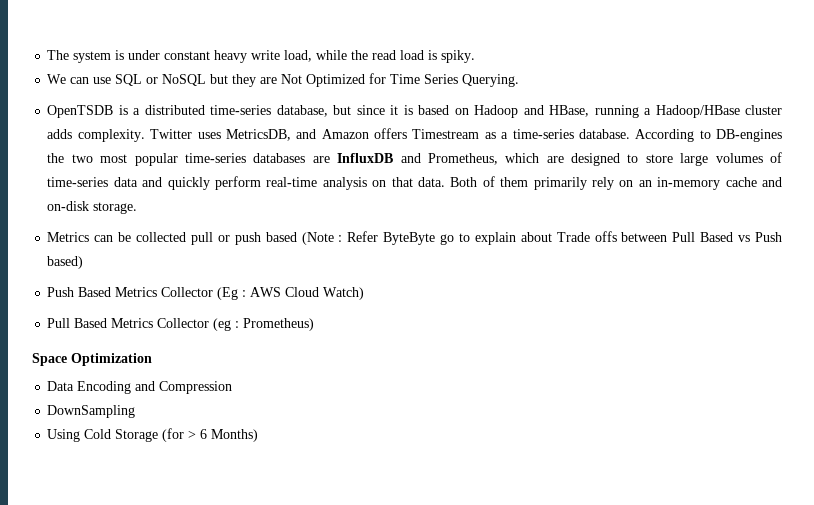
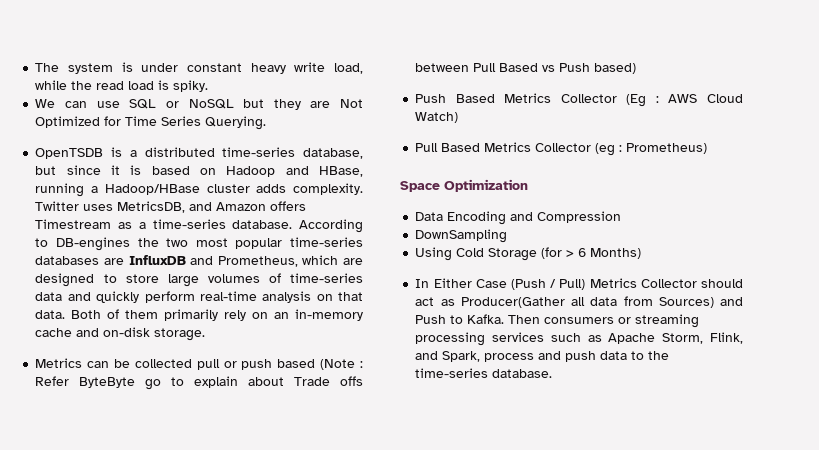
+ In Either Case (Push / Pull) Metrics Collector should act as Producer(Gather all data from Sources) and Push to Kafka. Then consumers or streaming processing services such as Apache Storm, Flink, and Spark, process and push data to the time-series database.

